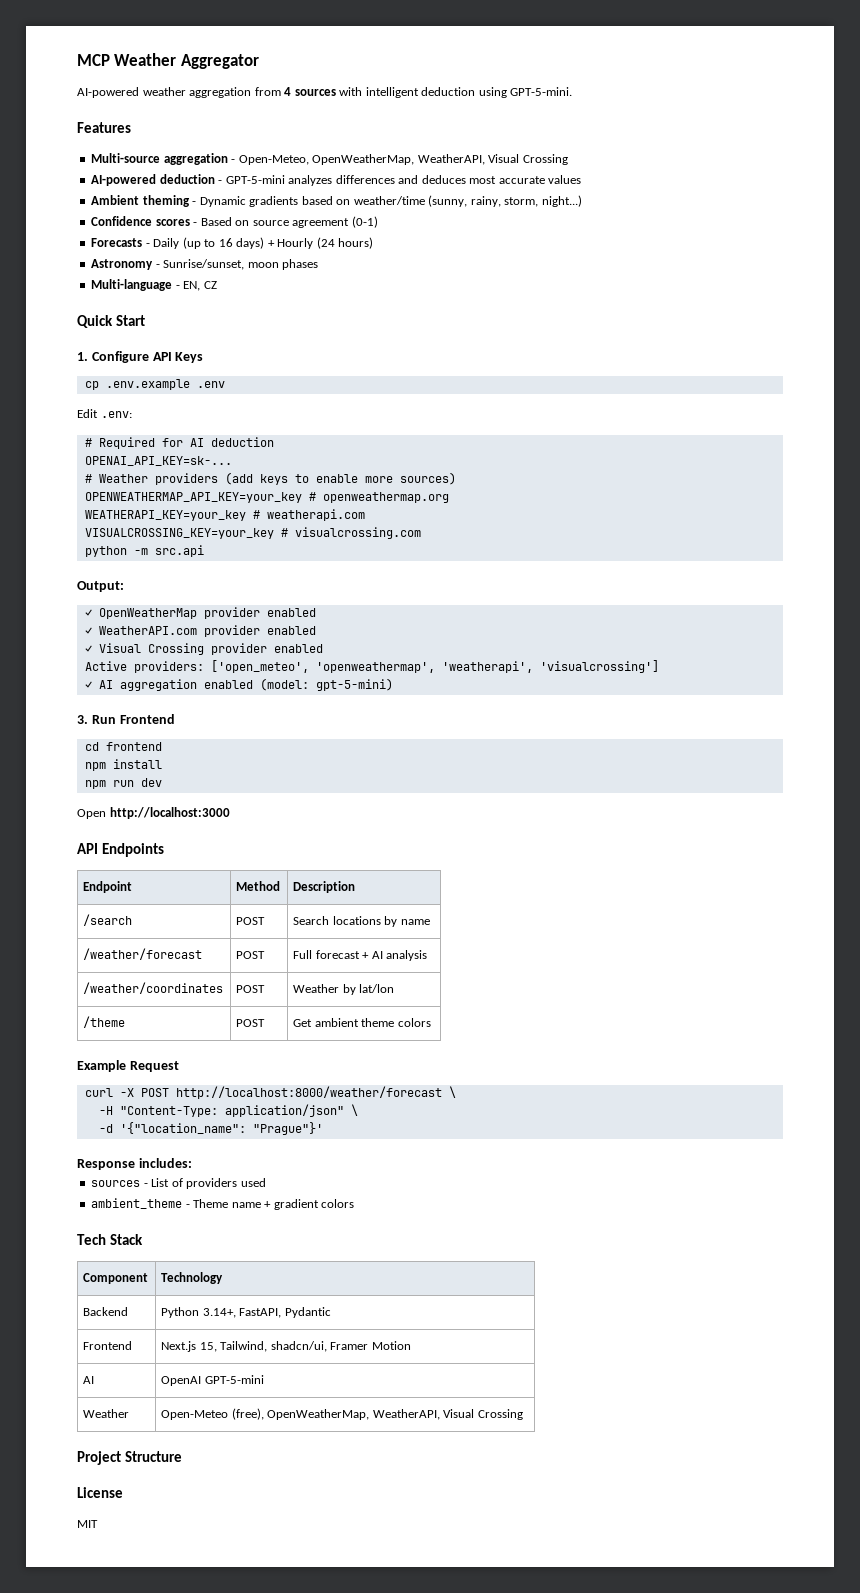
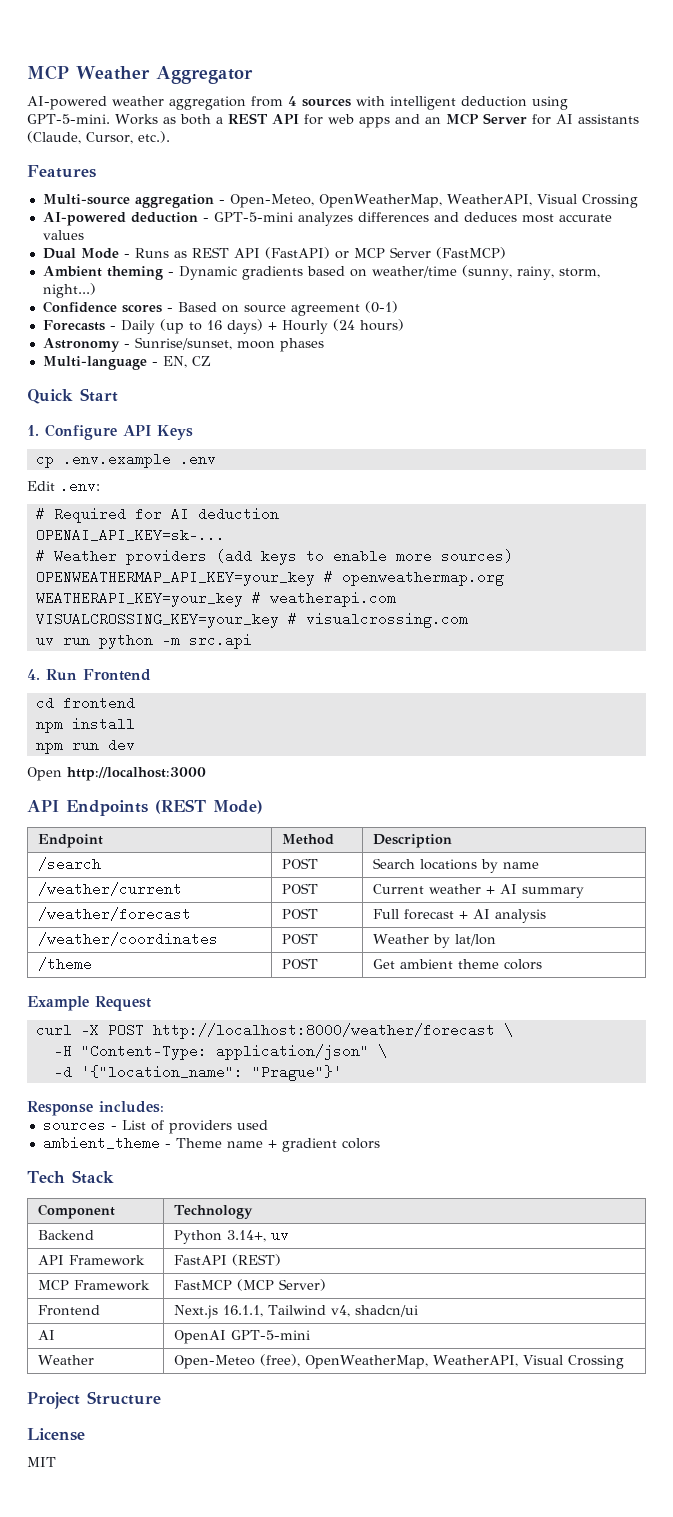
+ Works as both a REST API for web apps and an MCP Server for AI assistants (Claude, Cursor, etc.).
+ Dual Mode - Runs as REST API (FastAPI) or MCP Server (FastMCP)
- python -m src.api
+ uv run python -m src.api
- Output:
- ✓ OpenWeatherMap provider enabled
- ✓ WeatherAPI.com provider enabled
- ✓ Visual Crossing provider enabled
- Active providers: ['open_meteo', 'openweathermap', 'weatherapi', 'visualcrossing']
- ✓ AI aggregation enabled (model: gpt-5-mini)
- 3. Run Frontend
+ 4. Run Frontend
- API Endpoints
+ API Endpoints (REST Mode)
+ /weather/current | POST | Current weather + AI summary
- Backend | Python 3.14+, FastAPI, Pydantic
- Frontend | Next.js 15, Tailwind, shadcn/ui, Framer Motion
+ Backend | Python 3.14+, uv
+ API Framework | FastAPI (REST)
+ MCP Framework | FastMCP (MCP Server)
+ Frontend | Next.js 16.1.1, Tailwind v4, shadcn/ui

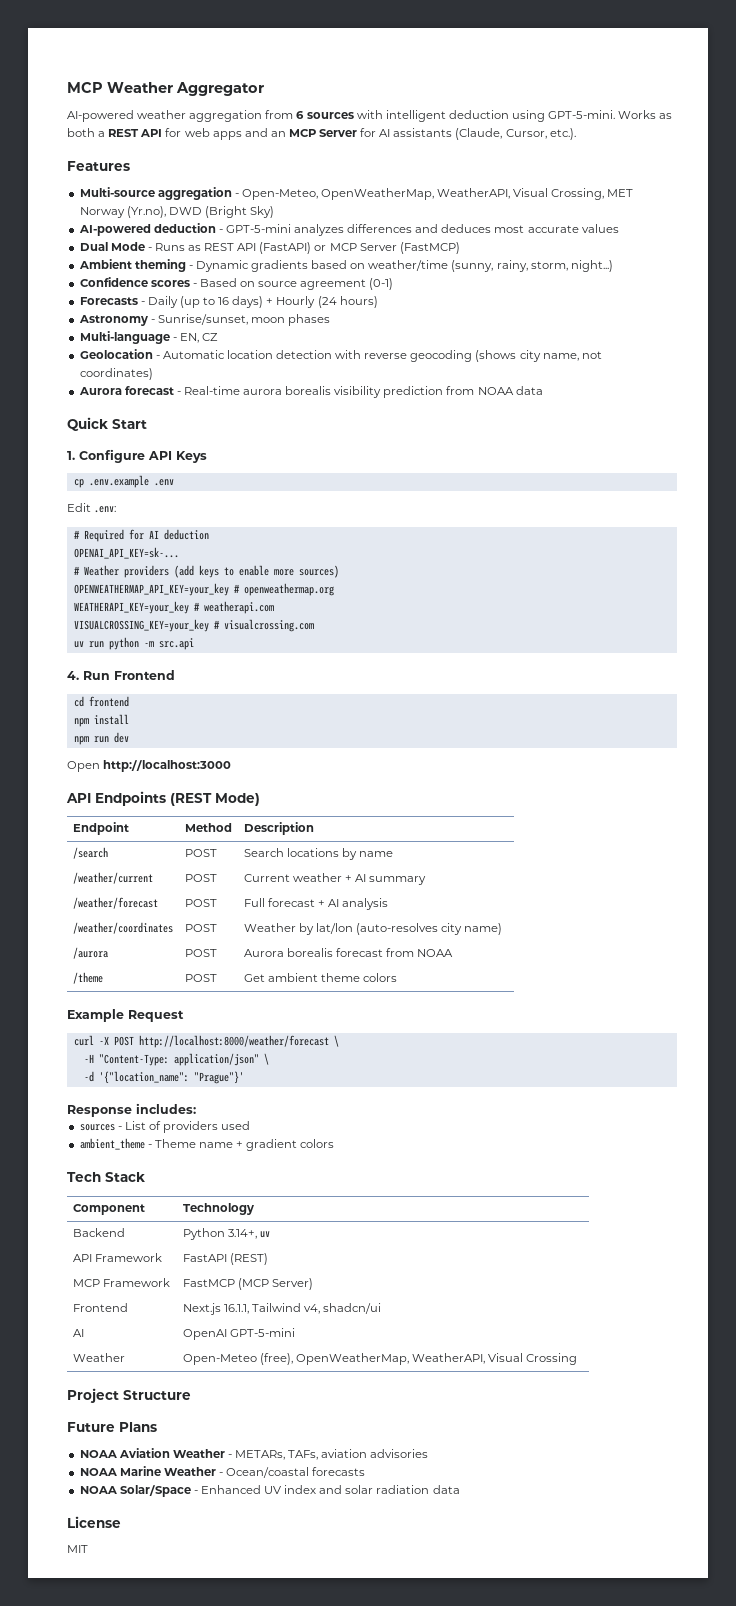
- AI-powered weather aggregation from 4 sources with intelligent deduction using GPT-5-mini.
+ AI-powered weather aggregation from 6 sources with intelligent deduction using GPT-5-mini.
- Multi-source aggregation - Open-Meteo, OpenWeatherMap, WeatherAPI, Visual Crossing
+ Multi-source aggregation - Open-Meteo, OpenWeatherMap, WeatherAPI, Visual Crossing, MET Norway (Yr.no), DWD (Bright Sky)
+ Geolocation - Automatic location detection with reverse geocoding (shows city name, not coordinates)
+ Aurora forecast - Real-time aurora borealis visibility prediction from NOAA data
- /weather/coordinates | POST | Weather by lat/lon
+ /weather/coordinates | POST | Weather by lat/lon (auto-resolves city name)
+ /aurora | POST | Aurora borealis forecast from NOAA
+ Future Plans
+ NOAA Aviation Weather - METARs, TAFs, aviation advisories
+ NOAA Marine Weather - Ocean/coastal forecasts
+ NOAA Solar/Space - Enhanced UV index and solar radiation data

